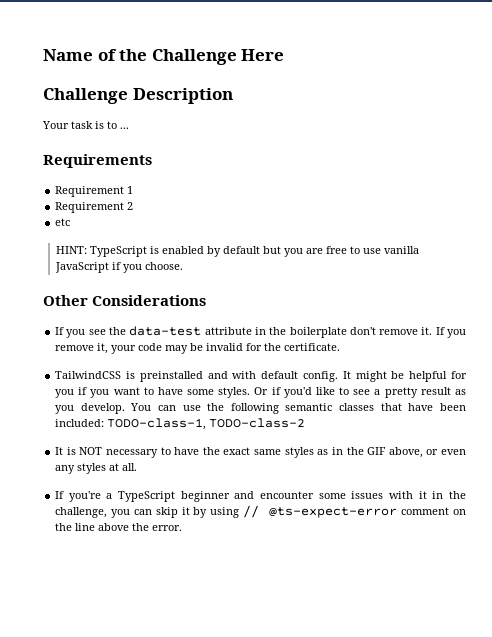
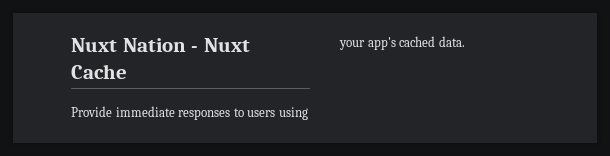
- Name of the Challenge Here
- Challenge Description
- Your task is to ...
- Requirements
- Requirement 1
- Requirement 2
- etc
- HINT: TypeScript is enabled by default but you are free to use vanilla JavaScript if you choose.
- Other Considerations
- If you see the data-test attribute in the boilerplate don't remove it. If you remove it, your code may be invalid for the certificate.
- TailwindCSS is preinstalled and with default config. It might be helpful for you if you want to have some styles. Or if you'd like to see a pretty result as you develop. You can use the following semantic classes that have been included: TODO-class-1, TODO-class-2
- It is NOT necessary to have the exact same styles as in the GIF above, or even any styles at all.
- If you're a TypeScript beginner and encounter some issues with it in the challenge, you can skip it by using // @ts-expect-error comment on the line above the error.
+ Nuxt Nation - Nuxt Cache
+ Provide immediate responses to users using your app's cached data.

